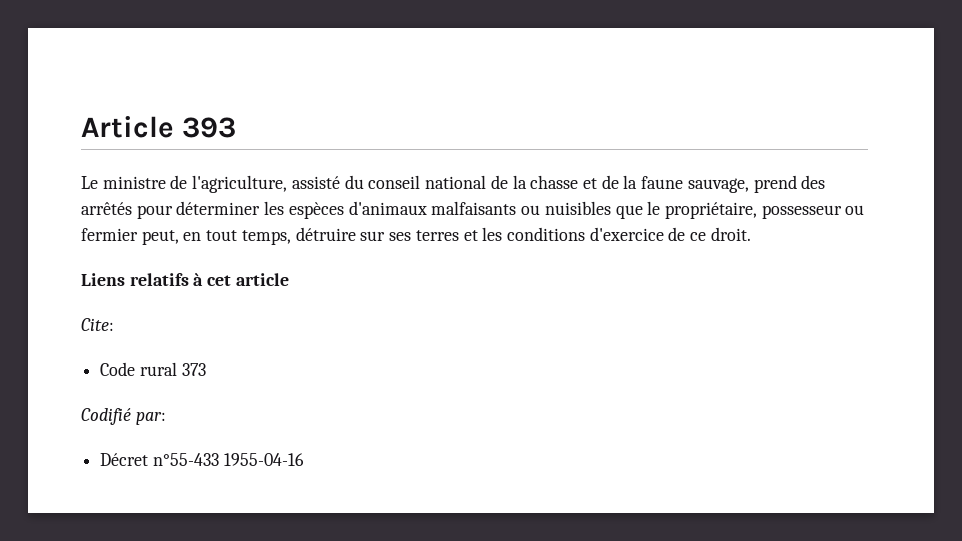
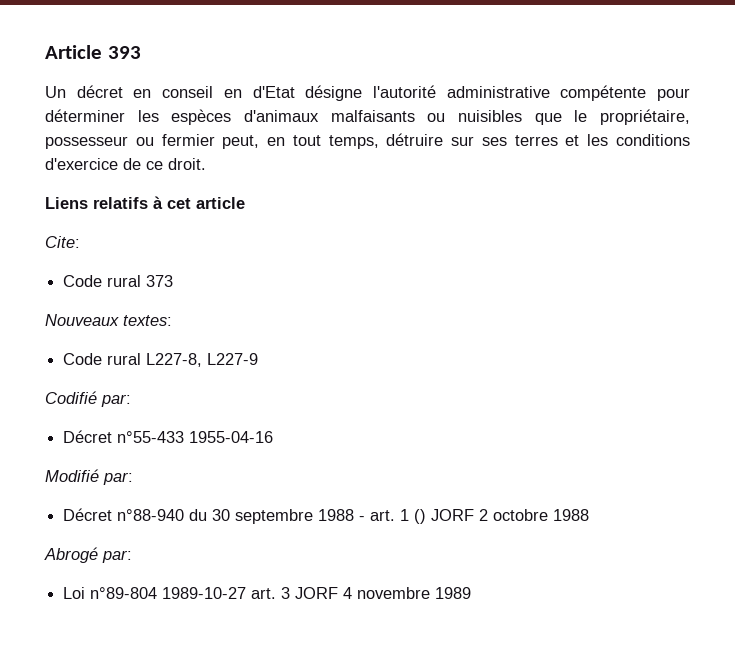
- Le ministre de l'agriculture, assisté du conseil national de la chasse et de la faune sauvage, prend des arrêtés pour déterminer les espèces d'animaux malfaisants ou nuisibles que le propriétaire, possesseur ou fermier peut, en tout temps, détruire sur ses terres et les conditions d'exercice de ce droit.
+ Un décret en conseil en d'Etat désigne l'autorité administrative compétente pour déterminer les espèces d'animaux malfaisants ou nuisibles que le propriétaire, possesseur ou fermier peut, en tout temps, détruire sur ses terres et les conditions d'exercice de ce droit.
+ Nouveaux textes:
+ Code rural L227-8, L227-9
+ Modifié par:
+ Décret n°88-940 du 30 septembre 1988 - art. 1 () JORF 2 octobre 1988
+ Abrogé par:
+ Loi n°89-804 1989-10-27 art. 3 JORF 4 novembre 1989

